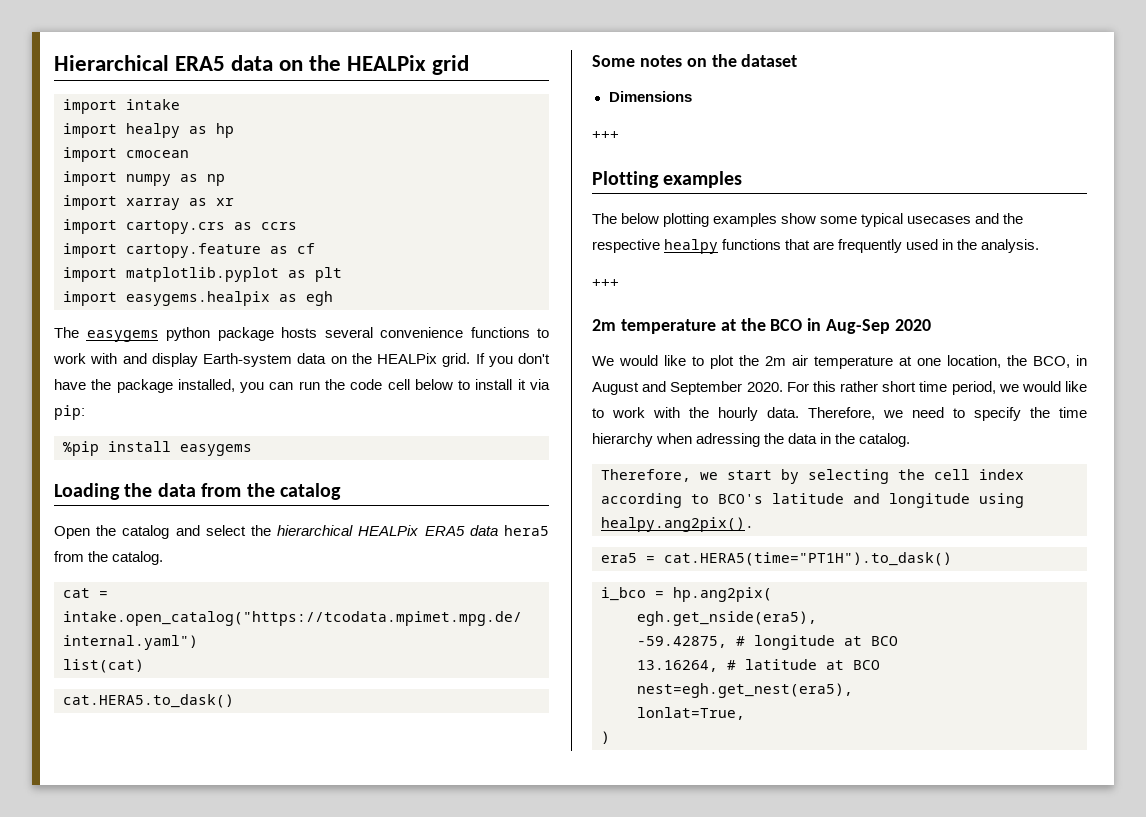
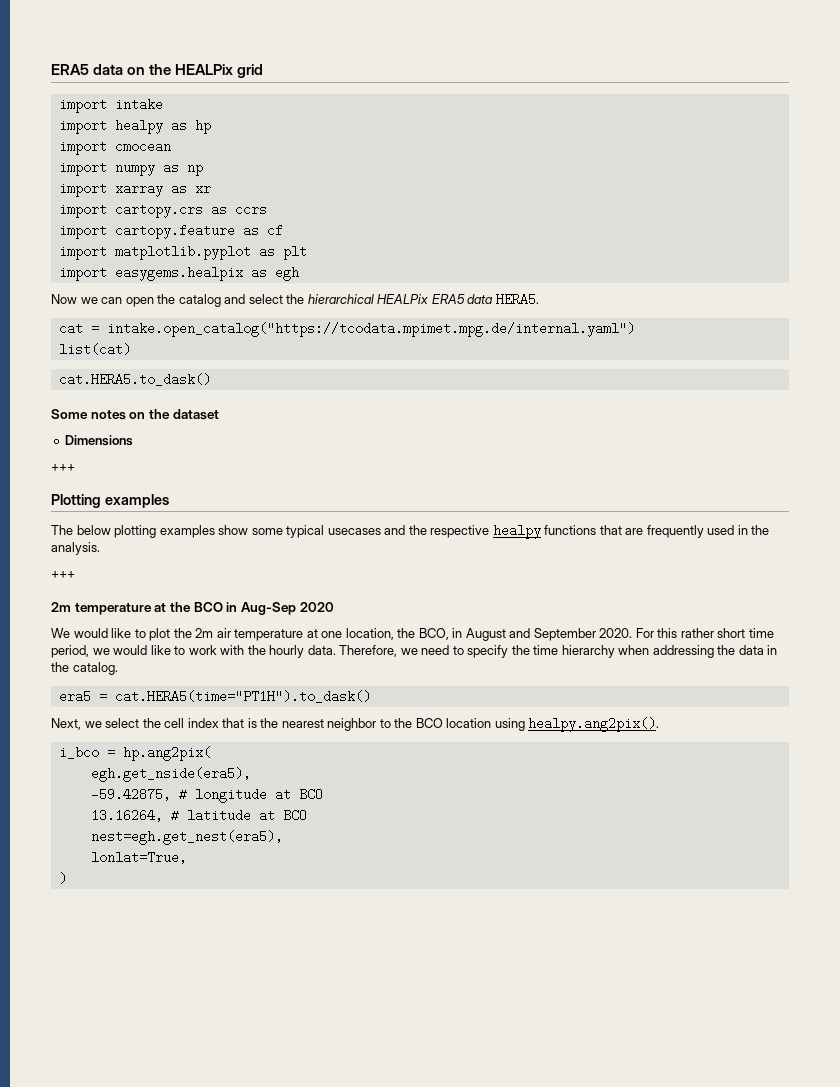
- Hierarchical ERA5 data on the HEALPix grid
+ ERA5 data on the HEALPix grid
- The easygems python package hosts several convenience functions to work with and display Earth-system data on the HEALPix grid. If you don't have the package installed, you can run the code cell below to install it via pip:
- %pip install easygems
- Loading the data from the catalog
- Open the catalog and select the hierarchical HEALPix ERA5 data hera5 from the catalog.
+ Now we can open the catalog and select the hierarchical HEALPix ERA5 data HERA5.
- Therefore, we need to specify the time hierarchy when adressing the data in the catalog.
+ Therefore, we need to specify the time hierarchy when addressing the data in the catalog.
- Therefore, we start by selecting the cell index according to BCO's latitude and longitude using healpy.ang2pix().
+ era5 = cat.HERA5(time="PT1H").to_dask()
+ Next, we select the cell index that is the nearest neighbor to the BCO location using healpy.ang2pix().
- era5 = cat.HERA5(time="PT1H").to_dask()

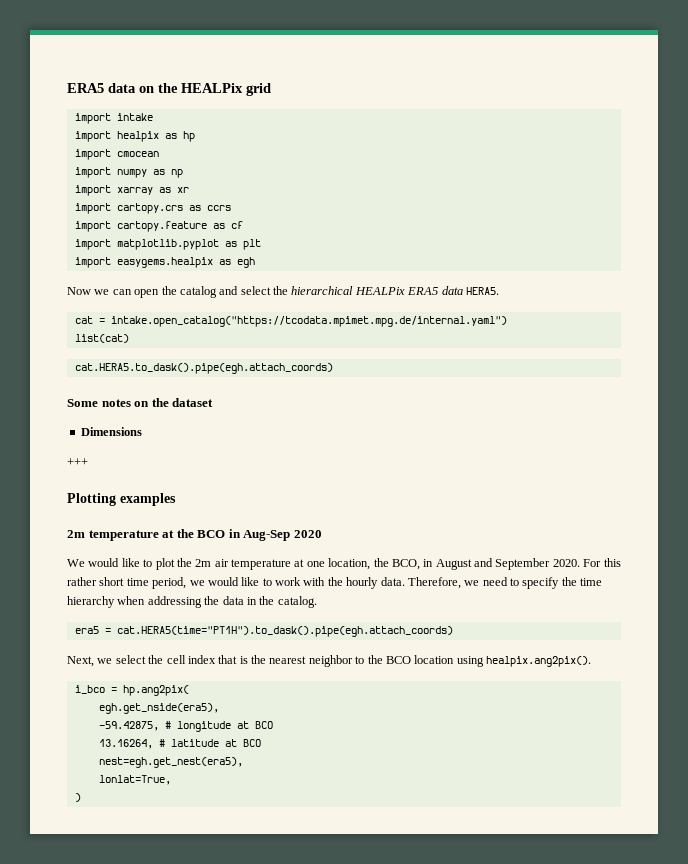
- import healpy as hp
+ import healpix as hp
- cat.HERA5.to_dask()
+ cat.HERA5.to_dask().pipe(egh.attach_coords)
- The below plotting examples show some typical usecases and the respective healpy functions that are frequently used in the analysis.
- +++
- era5 = cat.HERA5(time="PT1H").to_dask()
+ era5 = cat.HERA5(time="PT1H").to_dask().pipe(egh.attach_coords)
- Next, we select the cell index that is the nearest neighbor to the BCO location using healpy.ang2pix().
+ Next, we select the cell index that is the nearest neighbor to the BCO location using healpix.ang2pix().

